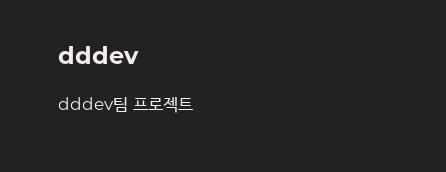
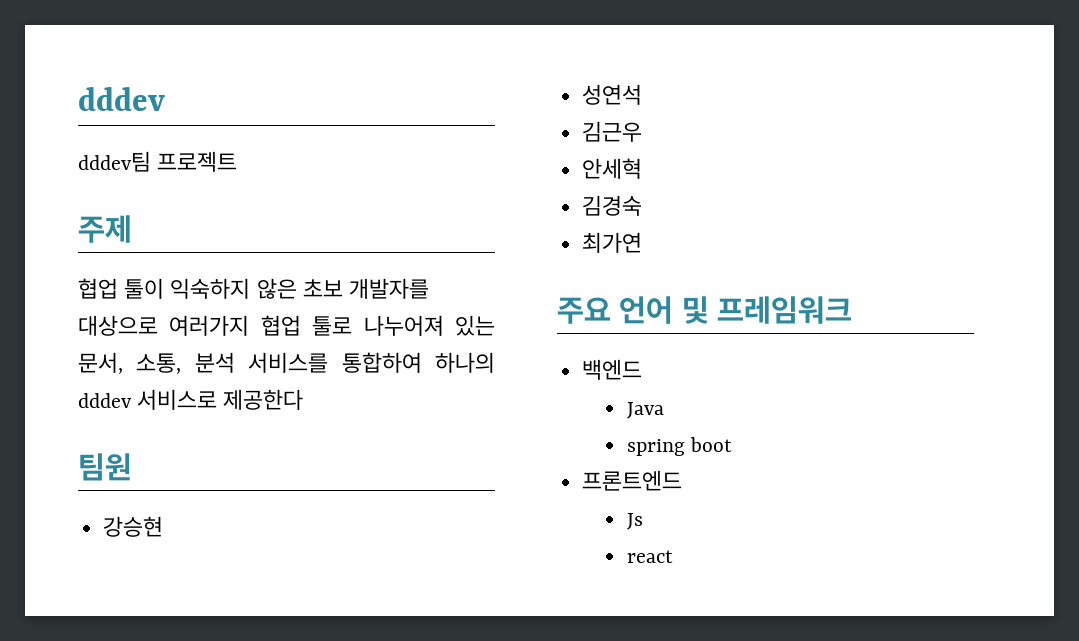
+ 주제
+ 협업 툴이 익숙하지 않은 초보 개발자를 대상으로 여러가지 협업 툴로 나누어져 있는 문서, 소통, 분석 서비스를 통합하여 하나의 dddev 서비스로 제공한다
+ 팀원
+ 강승현
+ 성연석
+ 김근우
+ 안세혁
+ 김경숙
+ 최가연
+ 주요 언어 및 프레임워크
+ 백엔드
+ Java
+ spring boot
+ 프론트엔드
+ Js
+ react

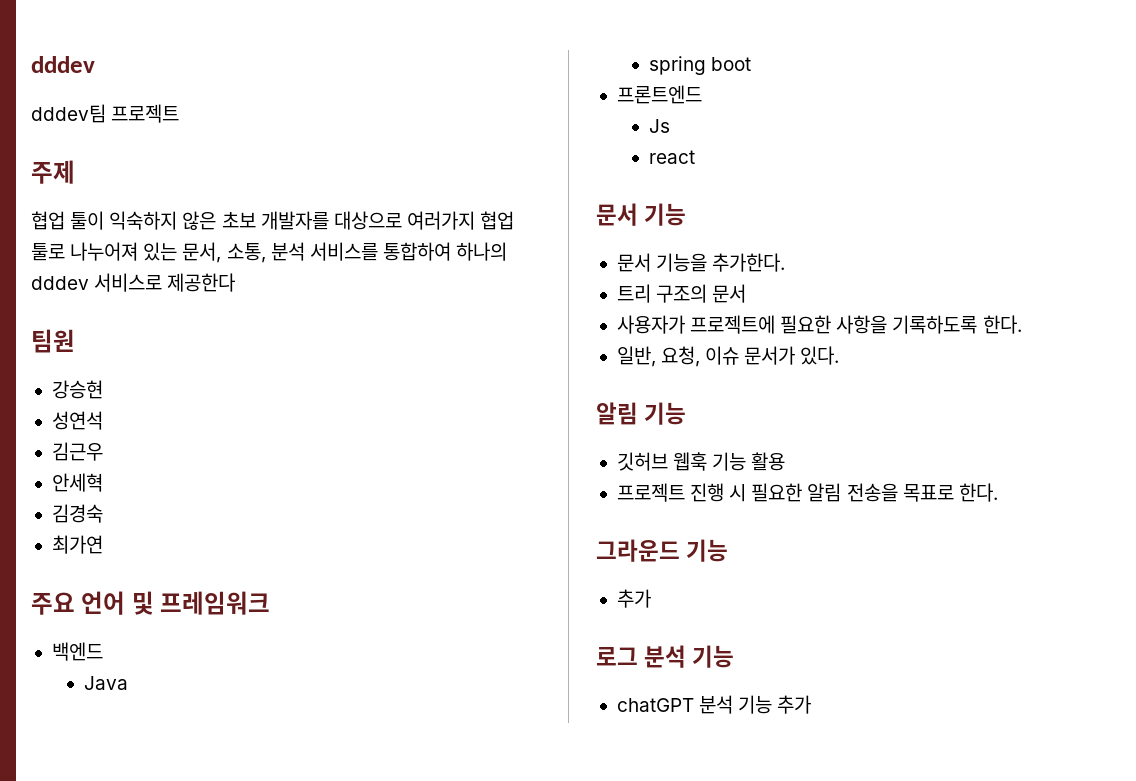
+ 문서 기능
+ 문서 기능을 추가한다.
+ 트리 구조의 문서
+ 사용자가 프로젝트에 필요한 사항을 기록하도록 한다.
+ 일반, 요청, 이슈 문서가 있다.
+ 알림 기능
+ 깃허브 웹훅 기능 활용
+ 프로젝트 진행 시 필요한 알림 전송을 목표로 한다.
+ 그라운드 기능
+ 추가
+ 로그 분석 기능
+ chatGPT 분석 기능 추가

